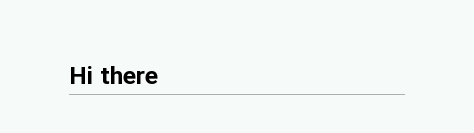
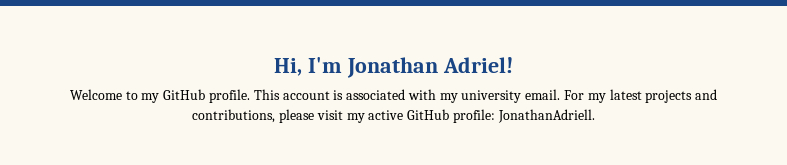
- Hi there
+ Hi, I'm Jonathan Adriel!
+ Welcome to my GitHub profile. This account is associated with my university email. For my latest projects and contributions, please visit my active GitHub profile: JonathanAdriell.

